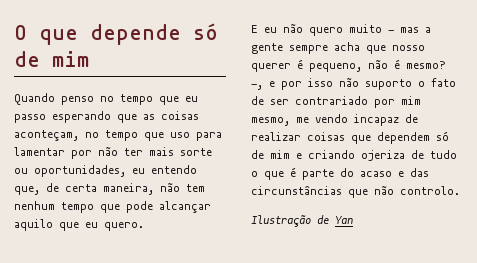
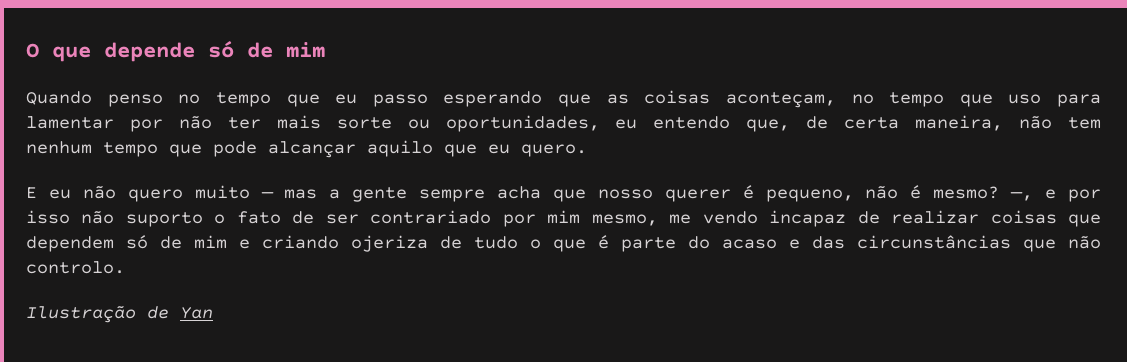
- E eu não quero muito - mas a gente sempre acha que nosso querer é pequeno, não é mesmo?
+ E eu não quero muito — mas a gente sempre acha que nosso querer é pequeno, não é mesmo?
- -, e por isso não suporto o fato de ser contrariado por mim mesmo, me vendo incapaz de realizar coisas que dependem só de mim e criando ojeriza de tudo o que é parte do acaso e das circunstâncias que não controlo.
+ —, e por isso não suporto o fato de ser contrariado por mim mesmo, me vendo incapaz de realizar coisas que dependem só de mim e criando ojeriza de tudo o que é parte do acaso e das circunstâncias que não controlo.

